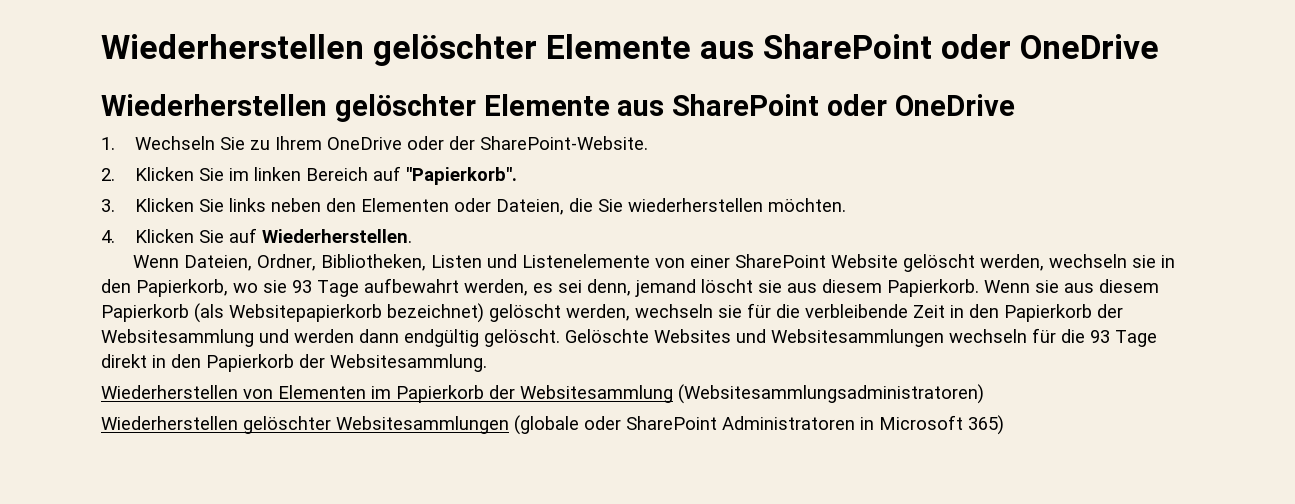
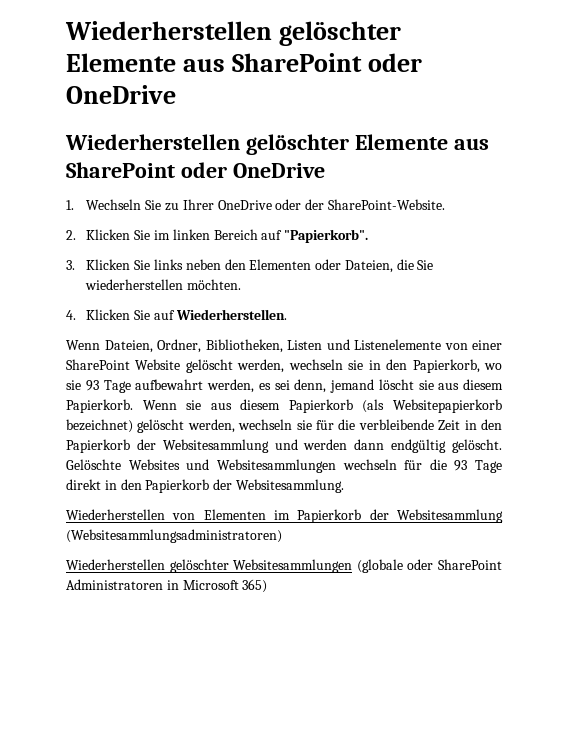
- 1. Wechseln Sie zu Ihrem OneDrive oder der SharePoint-Website.
+ 1. Wechseln Sie zu Ihrer OneDrive oder der SharePoint-Website.

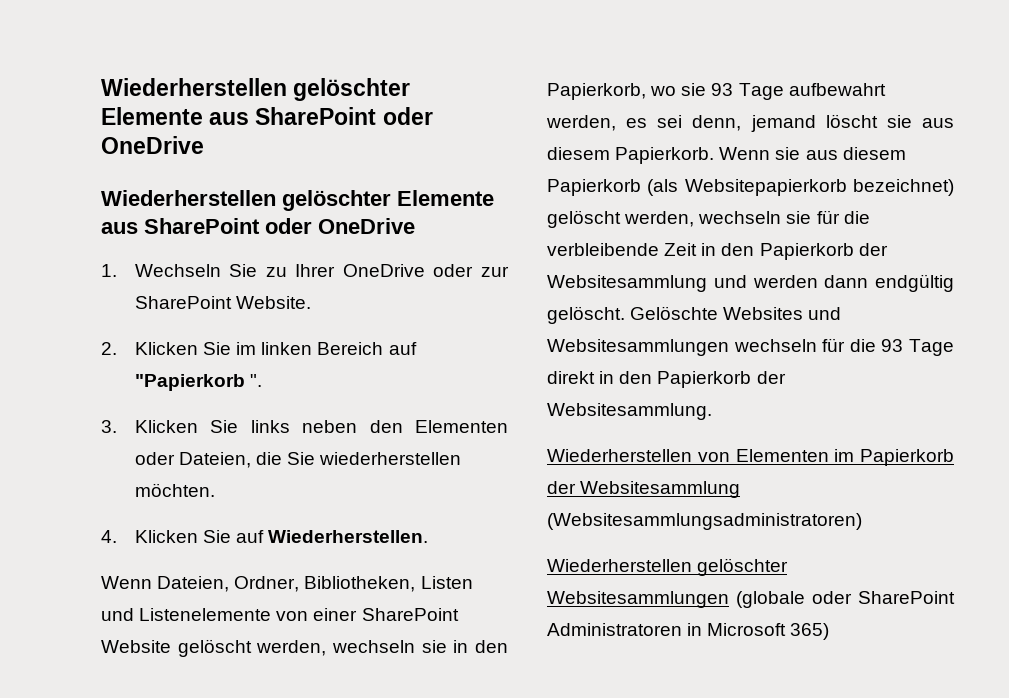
- 1. Wechseln Sie zu Ihrer OneDrive oder der SharePoint-Website.
+ 1. Wechseln Sie zu Ihrer OneDrive oder zur SharePoint Website.
- 2. Klicken Sie im linken Bereich auf "Papierkorb".
+ 2. Klicken Sie im linken Bereich auf "Papierkorb ".

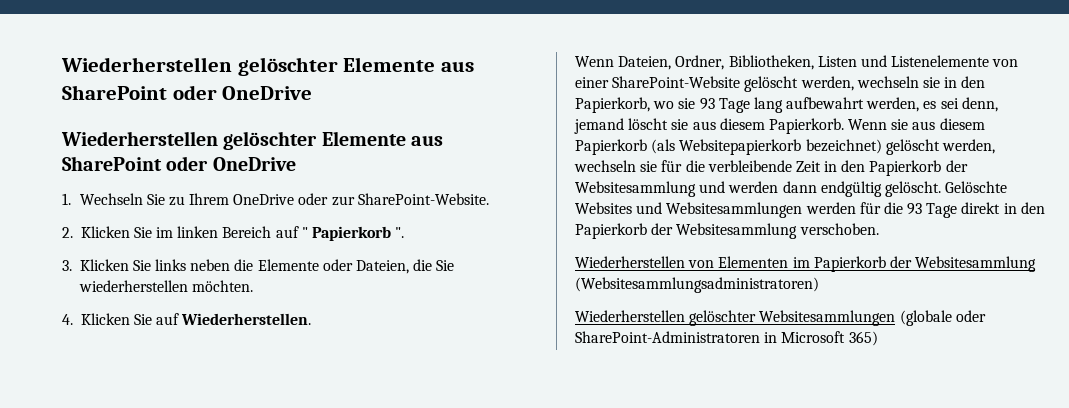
- 1. Wechseln Sie zu Ihrer OneDrive oder zur SharePoint Website.
+ 1. Wechseln Sie zu Ihrem OneDrive oder zur SharePoint-Website.
- 2. Klicken Sie im linken Bereich auf "Papierkorb ".
+ 2. Klicken Sie im linken Bereich auf " Papierkorb ".
- 3. Klicken Sie links neben den Elementen oder Dateien, die Sie wiederherstellen möchten.
+ 3. Klicken Sie links neben die Elemente oder Dateien, die Sie wiederherstellen möchten.
- Wenn Dateien, Ordner, Bibliotheken, Listen und Listenelemente von einer SharePoint Website gelöscht werden, wechseln sie in den Papierkorb, wo sie 93 Tage aufbewahrt werden, es sei denn, jemand löscht sie aus diesem Papierkorb.
+ Wenn Dateien, Ordner, Bibliotheken, Listen und Listenelemente von einer SharePoint-Website gelöscht werden, wechseln sie in den Papierkorb, wo sie 93 Tage lang aufbewahrt werden, es sei denn, jemand löscht sie aus diesem Papierkorb.
- Gelöschte Websites und Websitesammlungen wechseln für die 93 Tage direkt in den Papierkorb der Websitesammlung.
+ Gelöschte Websites und Websitesammlungen werden für die 93 Tage direkt in den Papierkorb der Websitesammlung verschoben.
- Wiederherstellen gelöschter Websitesammlungen (globale oder SharePoint Administratoren in Microsoft 365)
+ Wiederherstellen gelöschter Websitesammlungen (globale oder SharePoint-Administratoren in Microsoft 365)

